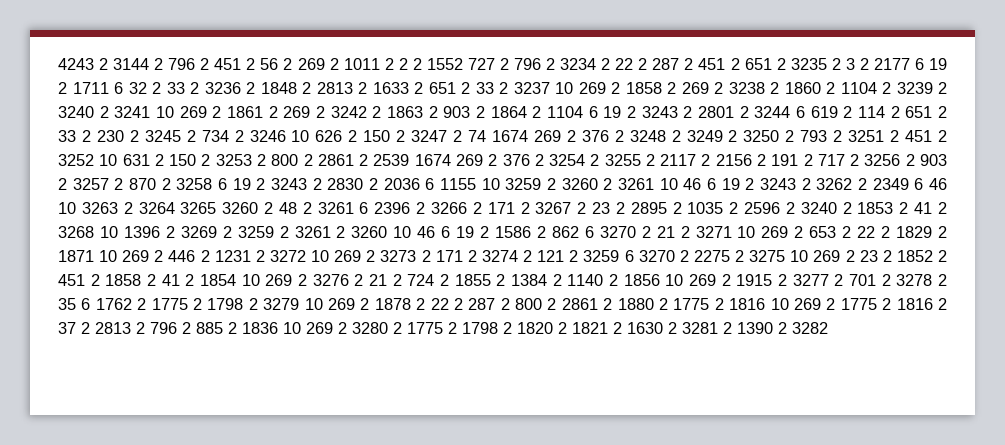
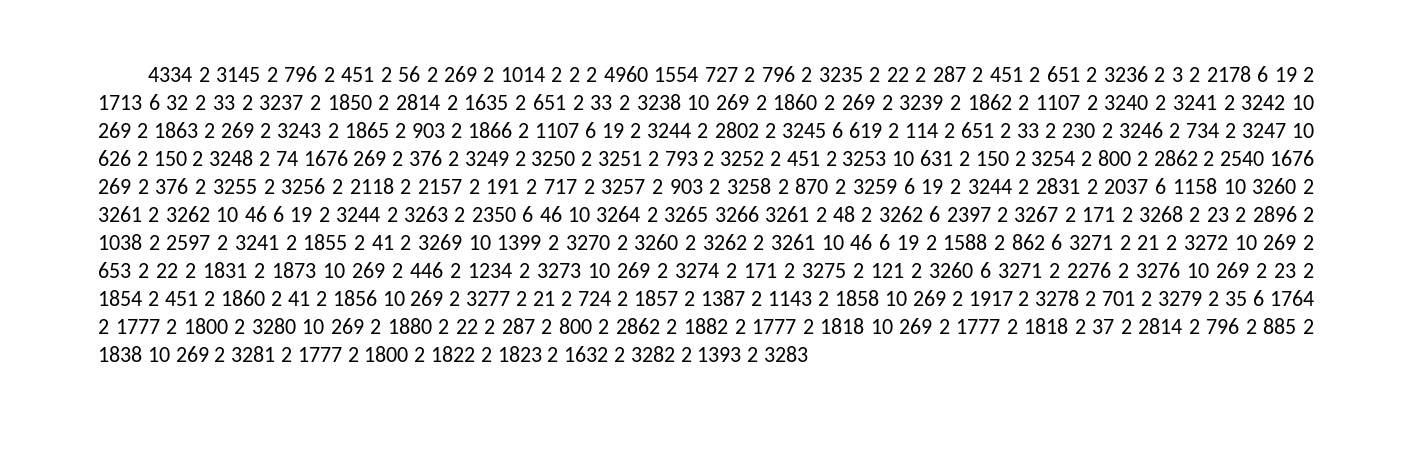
- 4243 2 3144 2 796 2 451 2 56 2 269 2 1011 2 2 2 1552 727 2 796 2 3234 2 22 2 287 2 451 2 651 2 3235 2 3 2 2177 6 19 2 1711 6 32 2 33 2 3236 2 1848 2 2813 2 1633 2 651 2 33 2 3237 10 269 2 1858 2 269 2 3238 2 1860 2 1104 2 3239 2 3240 2 3241 10 269 2 1861 2 269 2 3242 2 1863 2 903 2 1864 2 1104 6 19 2 3243 2 2801 2 3244 6 619 2 114 2 651 2 33 2 230 2 3245 2 734 2 3246 10 626 2 150 2 3247 2 74 1674 269 2 376 2 3248 2 3249 2 3250 2 793 2 3251 2 451 2 3252 10 631 2 150 2 3253 2 800 2 2861 2 2539 1674 269 2 376 2 3254 2 3255 2 2117 2 2156 2 191 2 717 2 3256 2 903 2 3257 2 870 2 3258 6 19 2 3243 2 2830 2 2036 6 1155 10 3259 2 3260 2 3261 10 46 6 19 2 3243 2 3262 2 2349 6 46 10 3263 2 3264 3265 3260 2 48 2 3261 6 2396 2 3266 2 171 2 3267 2 23 2 2895 2 1035 2 2596 2 3240 2 1853 2 41 2 3268 10 1396 2 3269 2 3259 2 3261 2 3260 10 46 6 19 2 1586 2 862 6 3270 2 21 2 3271 10 269 2 653 2 22 2 1829 2 1871 10 269 2 446 2 1231 2 3272 10 269 2 3273 2 171 2 3274 2 121 2 3259 6 3270 2 2275 2 3275 10 269 2 23 2 1852 2 451 2 1858 2 41 2 1854 10 269 2 3276 2 21 2 724 2 1855 2 1384 2 1140 2 1856 10 269 2 1915 2 3277 2 701 2 3278 2 35 6 1762 2 1775 2 1798 2 3279 10 269 2 1878 2 22 2 287 2 800 2 2861 2 1880 2 1775 2 1816 10 269 2 1775 2 1816 2 37 2 2813 2 796 2 885 2 1836 10 269 2 3280 2 1775 2 1798 2 1820 2 1821 2 1630 2 3281 2 1390 2 3282
+ 4334 2 3145 2 796 2 451 2 56 2 269 2 1014 2 2 2 4960 1554 727 2 796 2 3235 2 22 2 287 2 451 2 651 2 3236 2 3 2 2178 6 19 2 1713 6 32 2 33 2 3237 2 1850 2 2814 2 1635 2 651 2 33 2 3238 10 269 2 1860 2 269 2 3239 2 1862 2 1107 2 3240 2 3241 2 3242 10 269 2 1863 2 269 2 3243 2 1865 2 903 2 1866 2 1107 6 19 2 3244 2 2802 2 3245 6 619 2 114 2 651 2 33 2 230 2 3246 2 734 2 3247 10 626 2 150 2 3248 2 74 1676 269 2 376 2 3249 2 3250 2 3251 2 793 2 3252 2 451 2 3253 10 631 2 150 2 3254 2 800 2 2862 2 2540 1676 269 2 376 2 3255 2 3256 2 2118 2 2157 2 191 2 717 2 3257 2 903 2 3258 2 870 2 3259 6 19 2 3244 2 2831 2 2037 6 1158 10 3260 2 3261 2 3262 10 46 6 19 2 3244 2 3263 2 2350 6 46 10 3264 2 3265 3266 3261 2 48 2 3262 6 2397 2 3267 2 171 2 3268 2 23 2 2896 2 1038 2 2597 2 3241 2 1855 2 41 2 3269 10 1399 2 3270 2 3260 2 3262 2 3261 10 46 6 19 2 1588 2 862 6 3271 2 21 2 3272 10 269 2 653 2 22 2 1831 2 1873 10 269 2 446 2 1234 2 3273 10 269 2 3274 2 171 2 3275 2 121 2 3260 6 3271 2 2276 2 3276 10 269 2 23 2 1854 2 451 2 1860 2 41 2 1856 10 269 2 3277 2 21 2 724 2 1857 2 1387 2 1143 2 1858 10 269 2 1917 2 3278 2 701 2 3279 2 35 6 1764 2 1777 2 1800 2 3280 10 269 2 1880 2 22 2 287 2 800 2 2862 2 1882 2 1777 2 1818 10 269 2 1777 2 1818 2 37 2 2814 2 796 2 885 2 1838 10 269 2 3281 2 1777 2 1800 2 1822 2 1823 2 1632 2 3282 2 1393 2 3283

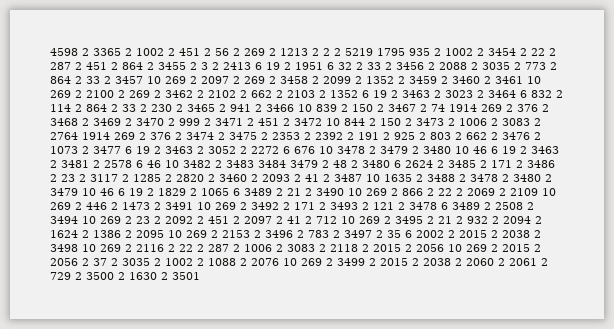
- 4334 2 3145 2 796 2 451 2 56 2 269 2 1014 2 2 2 4960 1554 727 2 796 2 3235 2 22 2 287 2 451 2 651 2 3236 2 3 2 2178 6 19 2 1713 6 32 2 33 2 3237 2 1850 2 2814 2 1635 2 651 2 33 2 3238 10 269 2 1860 2 269 2 3239 2 1862 2 1107 2 3240 2 3241 2 3242 10 269 2 1863 2 269 2 3243 2 1865 2 903 2 1866 2 1107 6 19 2 3244 2 2802 2 3245 6 619 2 114 2 651 2 33 2 230 2 3246 2 734 2 3247 10 626 2 150 2 3248 2 74 1676 269 2 376 2 3249 2 3250 2 3251 2 793 2 3252 2 451 2 3253 10 631 2 150 2 3254 2 800 2 2862 2 2540 1676 269 2 376 2 3255 2 3256 2 2118 2 2157 2 191 2 717 2 3257 2 903 2 3258 2 870 2 3259 6 19 2 3244 2 2831 2 2037 6 1158 10 3260 2 3261 2 3262 10 46 6 19 2 3244 2 3263 2 2350 6 46 10 3264 2 3265 3266 3261 2 48 2 3262 6 2397 2 3267 2 171 2 3268 2 23 2 2896 2 1038 2 2597 2 3241 2 1855 2 41 2 3269 10 1399 2 3270 2 3260 2 3262 2 3261 10 46 6 19 2 1588 2 862 6 3271 2 21 2 3272 10 269 2 653 2 22 2 1831 2 1873 10 269 2 446 2 1234 2 3273 10 269 2 3274 2 171 2 3275 2 121 2 3260 6 3271 2 2276 2 3276 10 269 2 23 2 1854 2 451 2 1860 2 41 2 1856 10 269 2 3277 2 21 2 724 2 1857 2 1387 2 1143 2 1858 10 269 2 1917 2 3278 2 701 2 3279 2 35 6 1764 2 1777 2 1800 2 3280 10 269 2 1880 2 22 2 287 2 800 2 2862 2 1882 2 1777 2 1818 10 269 2 1777 2 1818 2 37 2 2814 2 796 2 885 2 1838 10 269 2 3281 2 1777 2 1800 2 1822 2 1823 2 1632 2 3282 2 1393 2 3283
+ 4598 2 3365 2 1002 2 451 2 56 2 269 2 1213 2 2 2 5219 1795 935 2 1002 2 3454 2 22 2 287 2 451 2 864 2 3455 2 3 2 2413 6 19 2 1951 6 32 2 33 2 3456 2 2088 2 3035 2 773 2 864 2 33 2 3457 10 269 2 2097 2 269 2 3458 2 2099 2 1352 2 3459 2 3460 2 3461 10 269 2 2100 2 269 2 3462 2 2102 2 662 2 2103 2 1352 6 19 2 3463 2 3023 2 3464 6 832 2 114 2 864 2 33 2 230 2 3465 2 941 2 3466 10 839 2 150 2 3467 2 74 1914 269 2 376 2 3468 2 3469 2 3470 2 999 2 3471 2 451 2 3472 10 844 2 150 2 3473 2 1006 2 3083 2 2764 1914 269 2 376 2 3474 2 3475 2 2353 2 2392 2 191 2 925 2 803 2 662 2 3476 2 1073 2 3477 6 19 2 3463 2 3052 2 2272 6 676 10 3478 2 3479 2 3480 10 46 6 19 2 3463 2 3481 2 2578 6 46 10 3482 2 3483 3484 3479 2 48 2 3480 6 2624 2 3485 2 171 2 3486 2 23 2 3117 2 1285 2 2820 2 3460 2 2093 2 41 2 3487 10 1635 2 3488 2 3478 2 3480 2 3479 10 46 6 19 2 1829 2 1065 6 3489 2 21 2 3490 10 269 2 866 2 22 2 2069 2 2109 10 269 2 446 2 1473 2 3491 10 269 2 3492 2 171 2 3493 2 121 2 3478 6 3489 2 2508 2 3494 10 269 2 23 2 2092 2 451 2 2097 2 41 2 712 10 269 2 3495 2 21 2 932 2 2094 2 1624 2 1386 2 2095 10 269 2 2153 2 3496 2 783 2 3497 2 35 6 2002 2 2015 2 2038 2 3498 10 269 2 2116 2 22 2 287 2 1006 2 3083 2 2118 2 2015 2 2056 10 269 2 2015 2 2056 2 37 2 3035 2 1002 2 1088 2 2076 10 269 2 3499 2 2015 2 2038 2 2060 2 2061 2 729 2 3500 2 1630 2 3501

